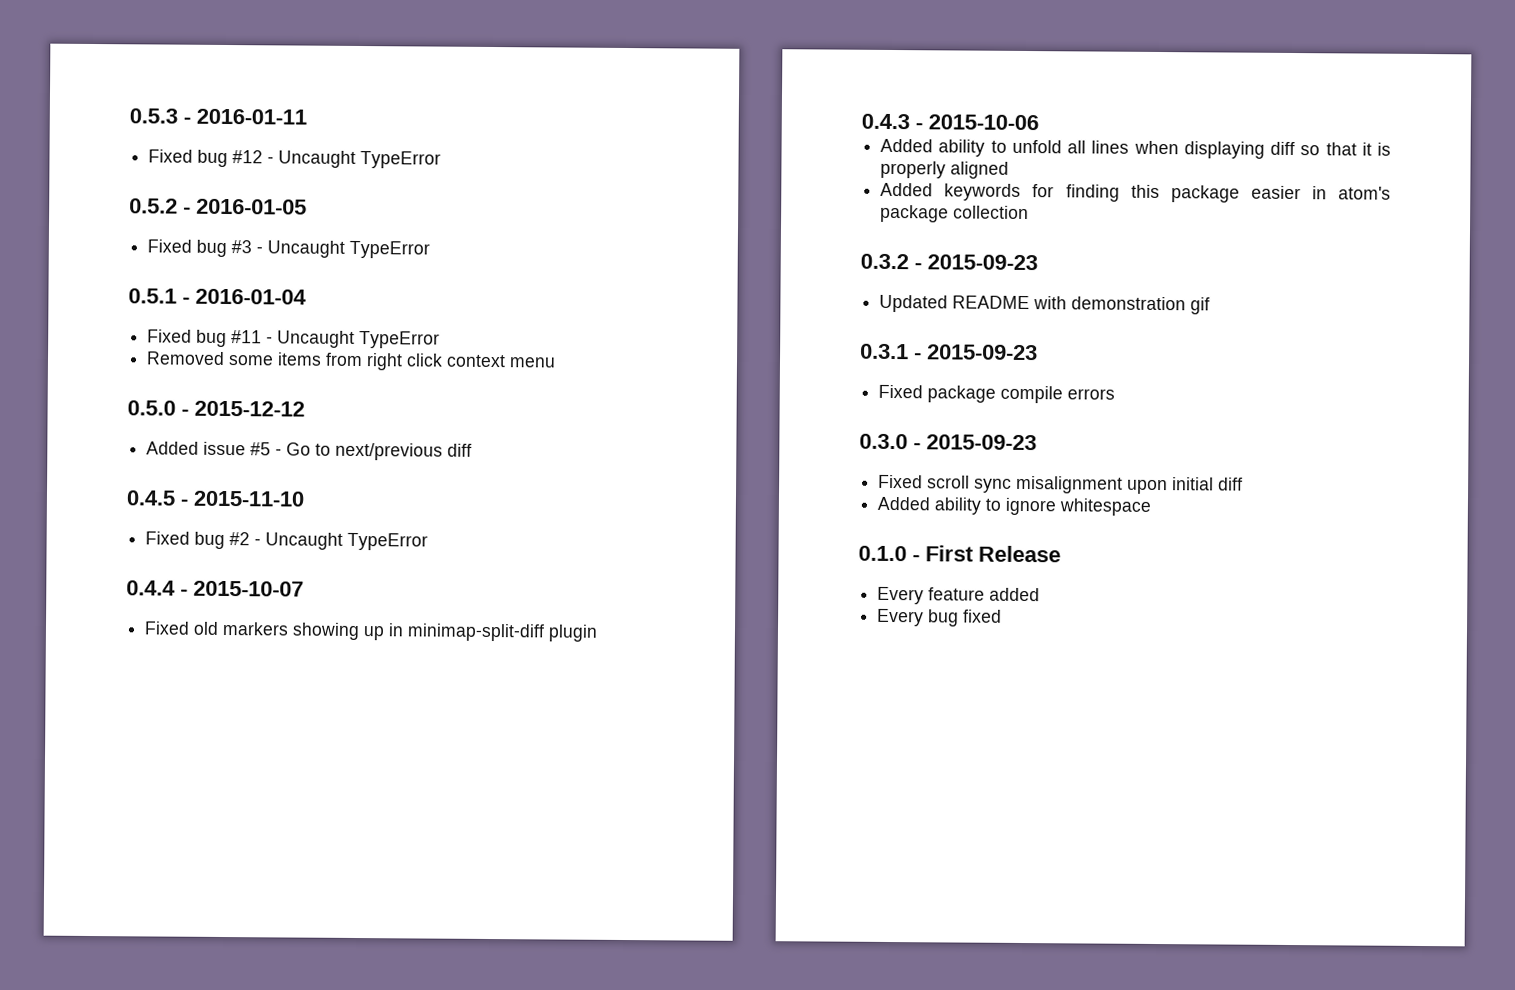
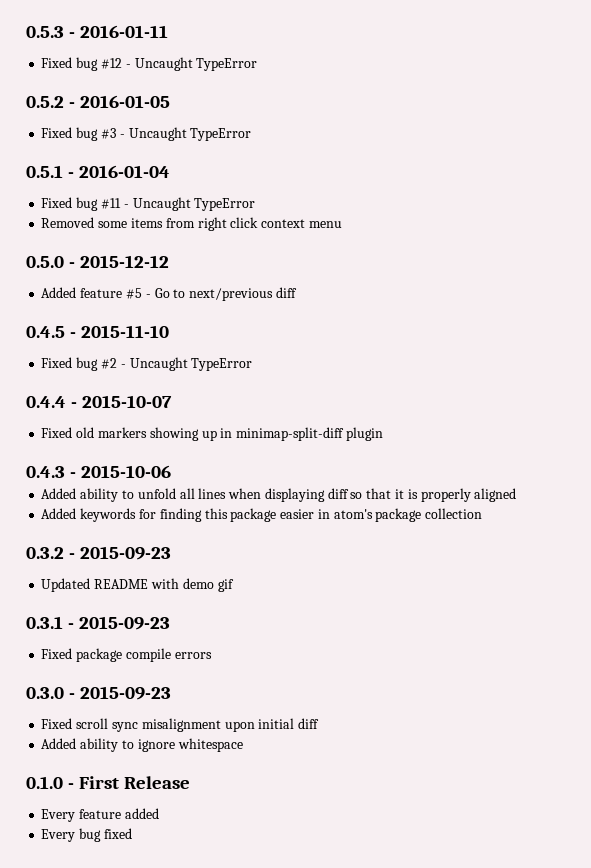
- Added issue #5 - Go to next/previous diff
+ Added feature #5 - Go to next/previous diff
- Updated README with demonstration gif
+ Updated README with demo gif

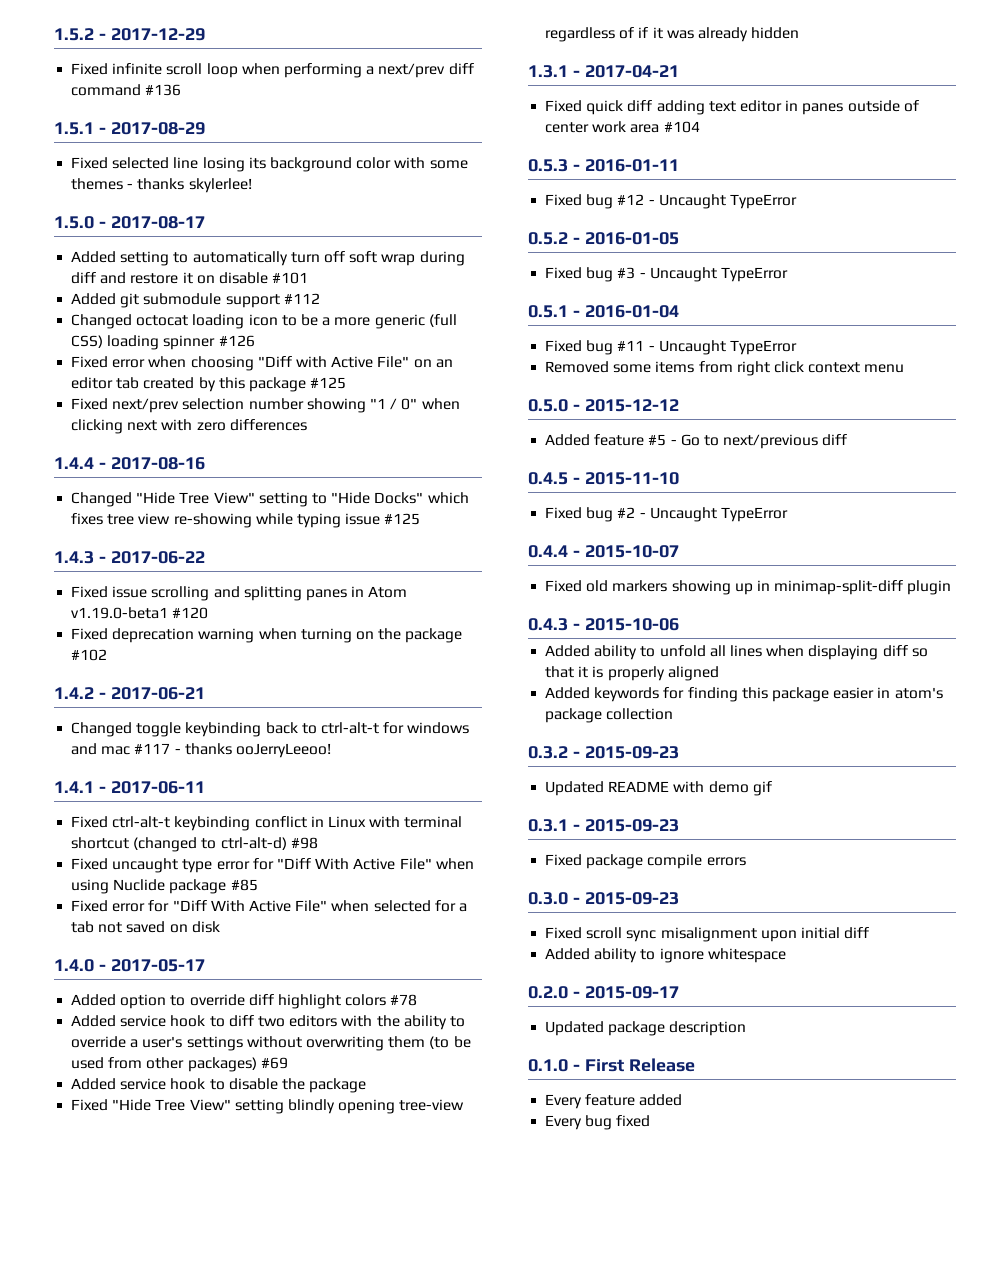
+ 1.5.2 - 2017-12-29
+ Fixed infinite scroll loop when performing a next/prev diff command #136
+ 1.5.1 - 2017-08-29
+ Fixed selected line losing its background color with some themes - thanks skylerlee!
+ 1.5.0 - 2017-08-17
+ Added setting to automatically turn off soft wrap during diff and restore it on disable #101
+ Added git submodule support #112
+ Changed octocat loading icon to be a more generic (full CSS) loading spinner #126
+ Fixed error when choosing "Diff with Active File" on an editor tab created by this package #125
+ Fixed next/prev selection number showing "1 / 0" when clicking next with zero differences
+ 1.4.4 - 2017-08-16
+ Changed "Hide Tree View" setting to "Hide Docks" which fixes tree view re-showing while typing issue #125
+ 1.4.3 - 2017-06-22
+ Fixed issue scrolling and splitting panes in Atom v1.19.0-beta1 #120
+ Fixed deprecation warning when turning on the package #102
+ 1.4.2 - 2017-06-21
+ Changed toggle keybinding back to ctrl-alt-t for windows and mac #117 - thanks ooJerryLeeoo!
+ 1.4.1 - 2017-06-11
+ Fixed ctrl-alt-t keybinding conflict in Linux with terminal shortcut (changed to ctrl-alt-d) #98
+ Fixed uncaught type error for "Diff With Active File" when using Nuclide package #85
+ Fixed error for "Diff With Active File" when selected for a tab not saved on disk
+ 1.4.0 - 2017-05-17
+ Added option to override diff highlight colors #78
+ Added service hook to diff two editors with the ability to override a user's settings without overwriting them (to be used from other packages) #69
+ Added service hook to disable the package
+ Fixed "Hide Tree View" setting blindly opening tree-view regardless of if it was already hidden
+ 1.3.1 - 2017-04-21
+ Fixed quick diff adding text editor in panes outside of center work area #104
+ 0.2.0 - 2015-09-17
+ Updated package description

